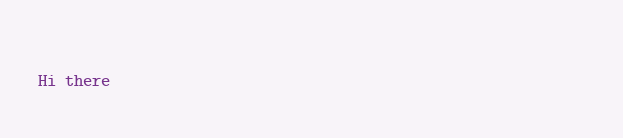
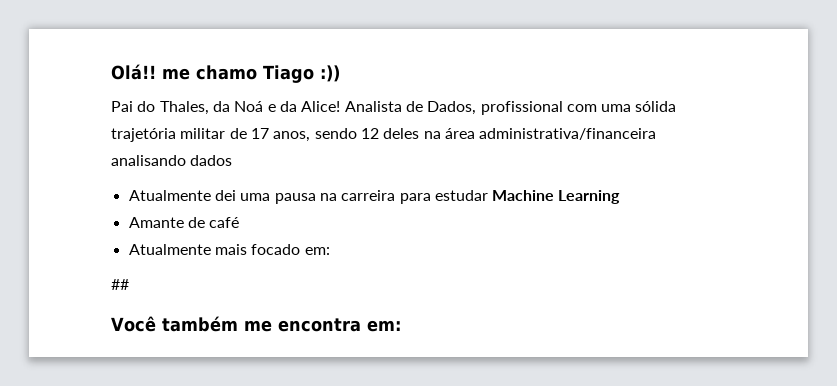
- Hi there
+ Olá!! me chamo Tiago :))
+ Pai do Thales, da Noá e da Alice! Analista de Dados, profissional com uma sólida trajetória militar de 17 anos, sendo 12 deles na área administrativa/financeira analisando dados
+ Atualmente dei uma pausa na carreira para estudar Machine Learning
+ Amante de café
+ Atualmente mais focado em:
+ ##
+ Você também me encontra em:

